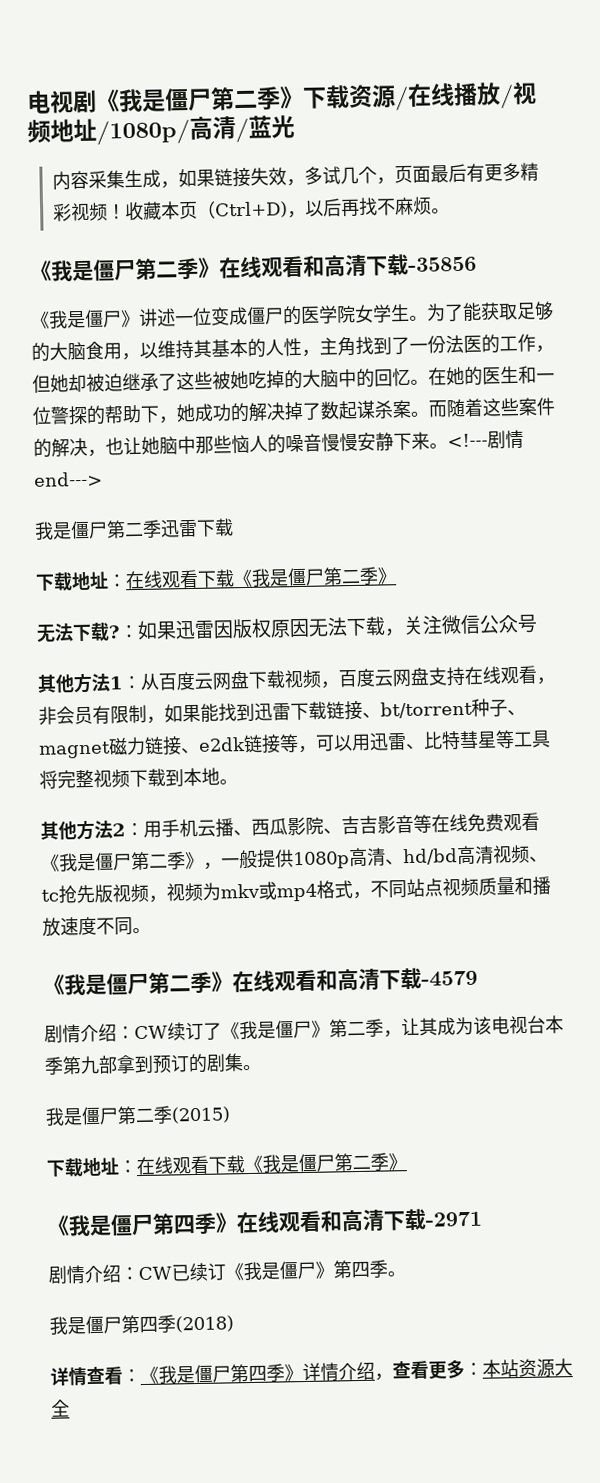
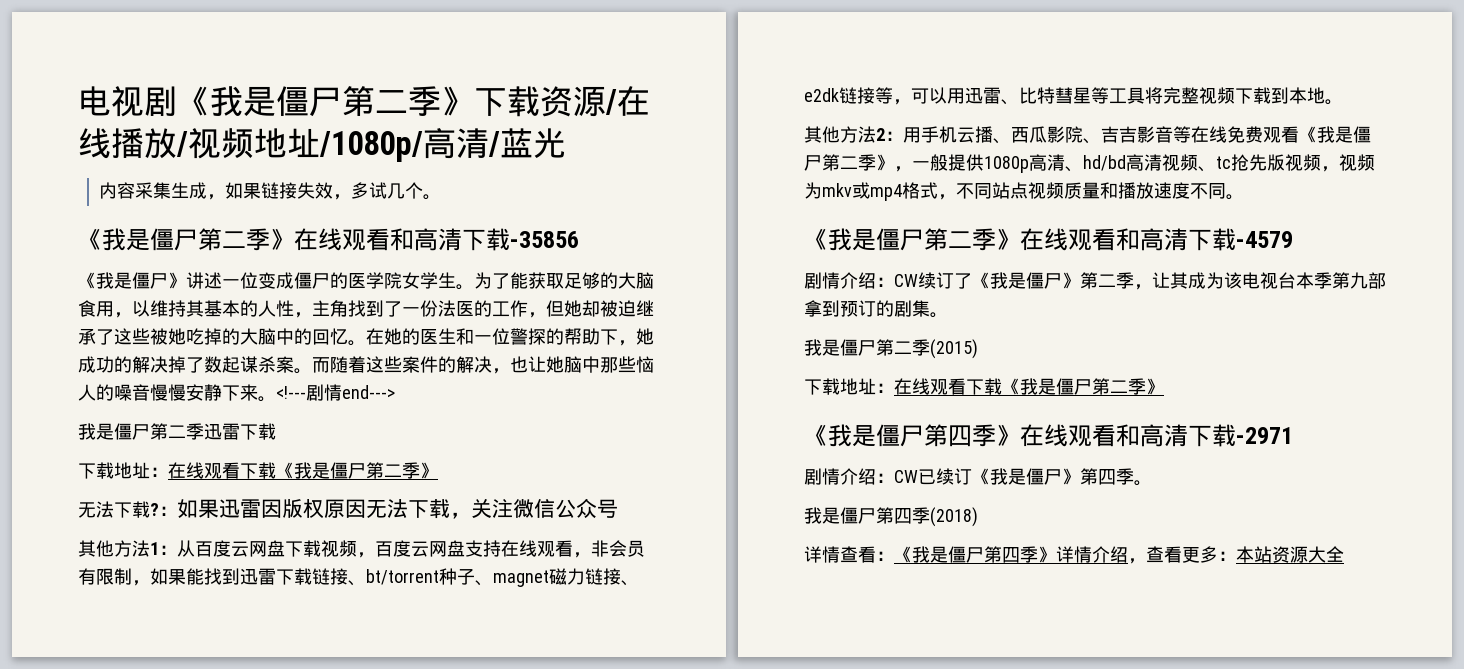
- 内容采集生成，如果链接失效，多试几个，页面最后有更多精彩视频！收藏本页（Ctrl+D)，以后再找不麻烦。
+ 内容采集生成，如果链接失效，多试几个。

